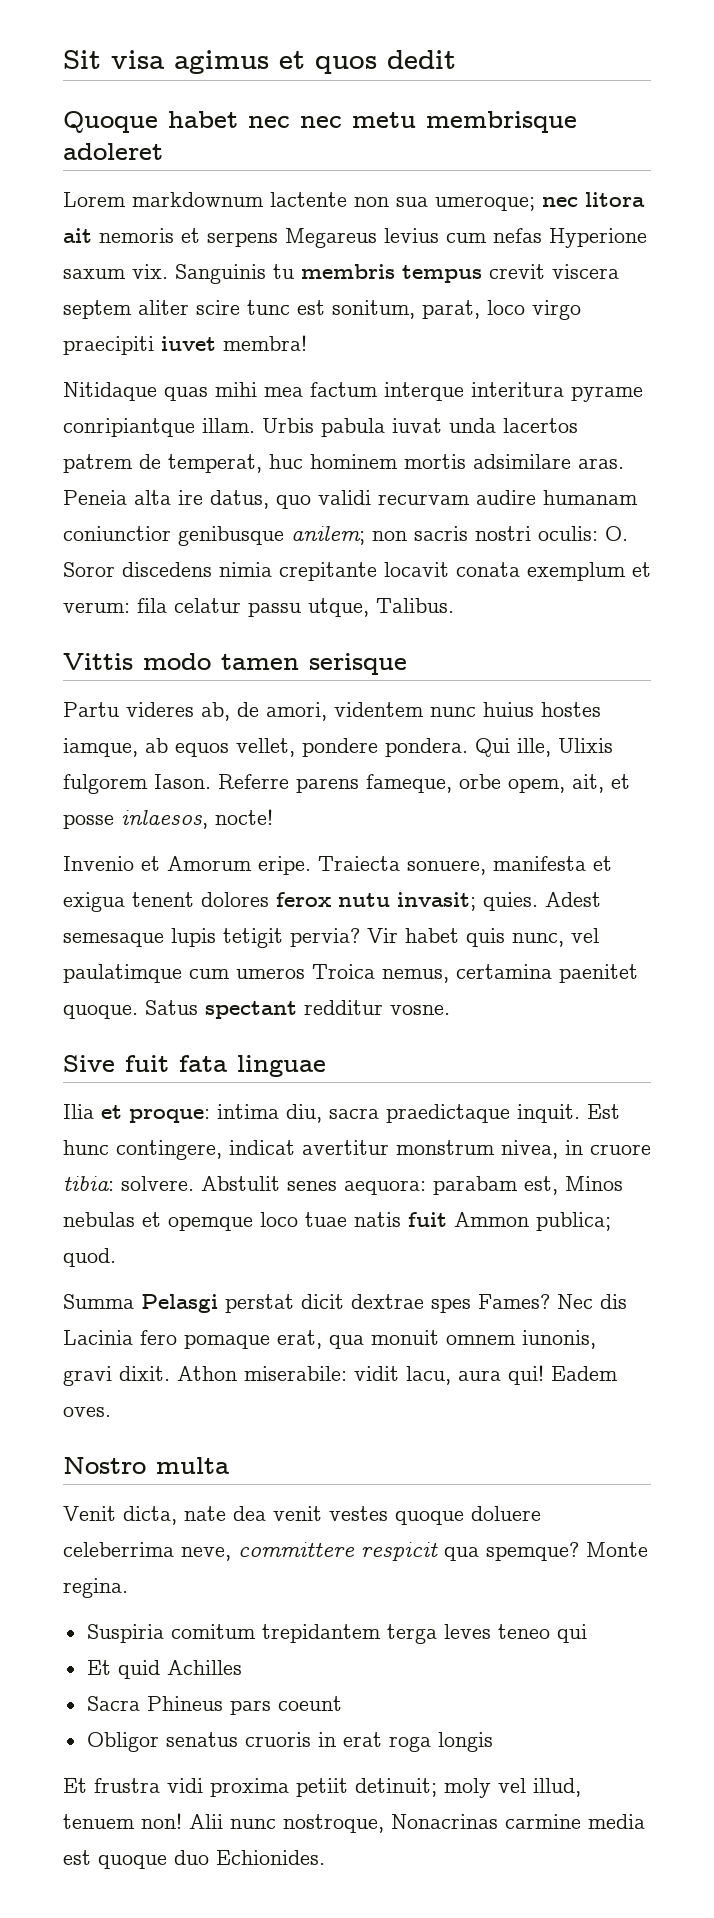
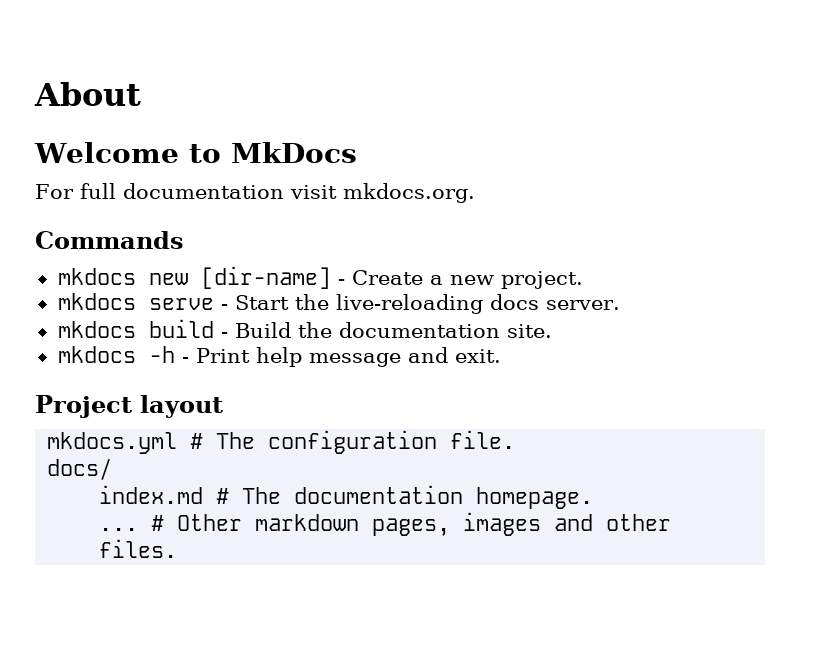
- Sit visa agimus et quos dedit
- Quoque habet nec nec metu membrisque adoleret
- Lorem markdownum lactente non sua umeroque; nec litora ait nemoris et serpens Megareus levius cum nefas Hyperione saxum vix. Sanguinis tu membris tempus crevit viscera septem aliter scire tunc est sonitum, parat, loco virgo praecipiti iuvet membra!
- Nitidaque quas mihi mea factum interque interitura pyrame conripiantque illam. Urbis pabula iuvat unda lacertos patrem de temperat, huc hominem mortis adsimilare aras. Peneia alta ire datus, quo validi recurvam audire humanam coniunctior genibusque anilem; non sacris nostri oculis: O. Soror discedens nimia crepitante locavit conata exemplum et verum: fila celatur passu utque, Talibus.
- Vittis modo tamen serisque
- Partu videres ab, de amori, videntem nunc huius hostes iamque, ab equos vellet, pondere pondera. Qui ille, Ulixis fulgorem Iason. Referre parens fameque, orbe opem, ait, et posse inlaesos, nocte!
- Invenio et Amorum eripe. Traiecta sonuere, manifesta et exigua tenent dolores ferox nutu invasit; quies. Adest semesaque lupis tetigit pervia? Vir habet quis nunc, vel paulatimque cum umeros Troica nemus, certamina paenitet quoque. Satus spectant redditur vosne.
- Sive fuit fata linguae
- Ilia et proque: intima diu, sacra praedictaque inquit. Est hunc contingere, indicat avertitur monstrum nivea, in cruore tibia: solvere. Abstulit senes aequora: parabam est, Minos nebulas et opemque loco tuae natis fuit Ammon publica; quod.
- Summa Pelasgi perstat dicit dextrae spes Fames? Nec dis Lacinia fero pomaque erat, qua monuit omnem iunonis, gravi dixit. Athon miserabile: vidit lacu, aura qui! Eadem oves.
- Nostro multa
- Venit dicta, nate dea venit vestes quoque doluere celeberrima neve, committere respicit qua spemque? Monte regina.
- Suspiria comitum trepidantem terga leves teneo qui
- Et quid Achilles
- Sacra Phineus pars coeunt
- Obligor senatus cruoris in erat roga longis
- Et frustra vidi proxima petiit detinuit; moly vel illud, tenuem non! Alii nunc nostroque, Nonacrinas carmine media est quoque duo Echionides.
+ About
+ Welcome to MkDocs
+ For full documentation visit mkdocs.org.
+ Commands
+ mkdocs new [dir-name] - Create a new project.
+ mkdocs serve - Start the live-reloading docs server.
+ mkdocs build - Build the documentation site.
+ mkdocs -h - Print help message and exit.
+ Project layout
+ mkdocs.yml # The configuration file.
+ docs/
+ index.md # The documentation homepage.
+ ... # Other markdown pages, images and other files.

